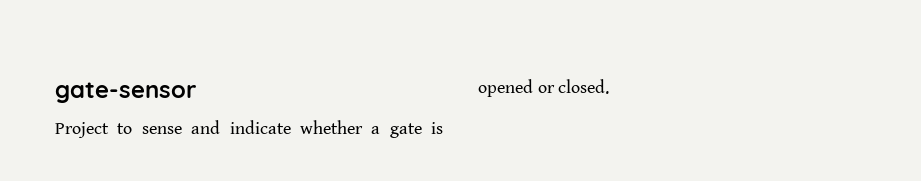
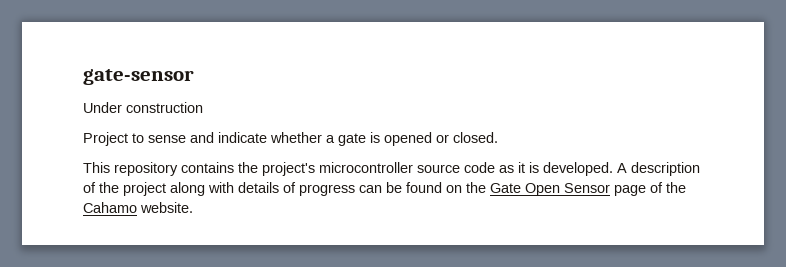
+ Under construction
+ This repository contains the project's microcontroller source code as it is developed. A description of the project along with details of progress can be found on the Gate Open Sensor page of the Cahamo website.

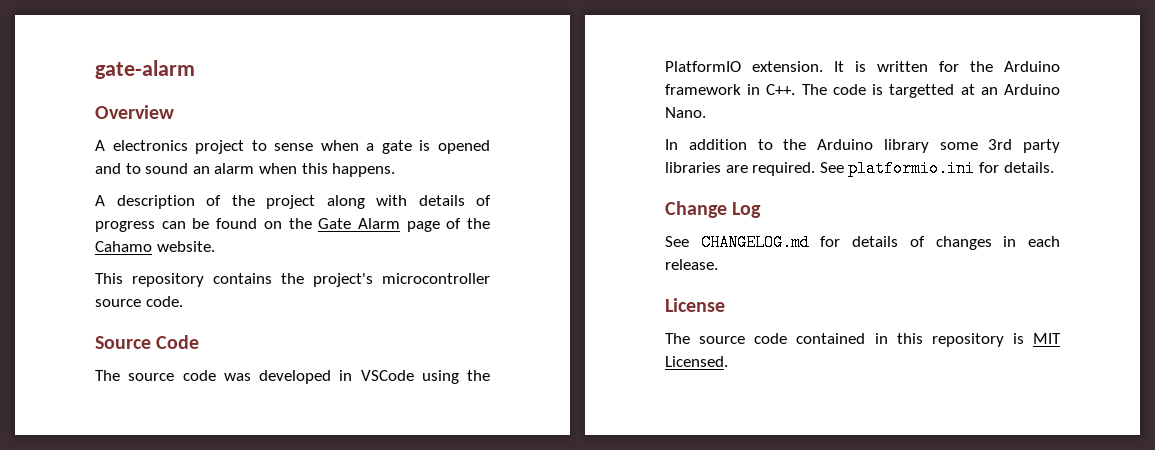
- gate-sensor
- Under construction
- Project to sense and indicate whether a gate is opened or closed.
- This repository contains the project's microcontroller source code as it is developed. A description of the project along with details of progress can be found on the Gate Open Sensor page of the Cahamo website.
+ gate-alarm
+ Overview
+ A electronics project to sense when a gate is opened and to sound an alarm when this happens.
+ A description of the project along with details of progress can be found on the Gate Alarm page of the Cahamo website.
+ This repository contains the project's microcontroller source code.
+ Source Code
+ The source code was developed in VSCode using the PlatformIO extension. It is written for the Arduino framework in C++. The code is targetted at an Arduino Nano.
+ In addition to the Arduino library some 3rd party libraries are required. See platformio.ini for details.
+ Change Log
+ See CHANGELOG.md for details of changes in each release.
+ License
+ The source code contained in this repository is MIT Licensed.

